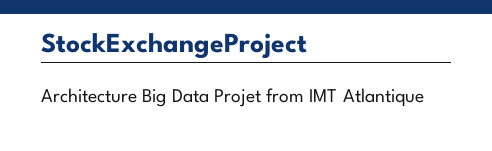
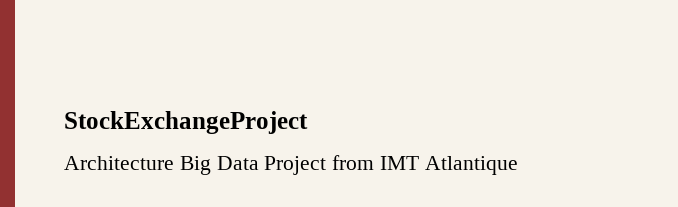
- Architecture Big Data Projet from IMT Atlantique
+ Architecture Big Data Project from IMT Atlantique

